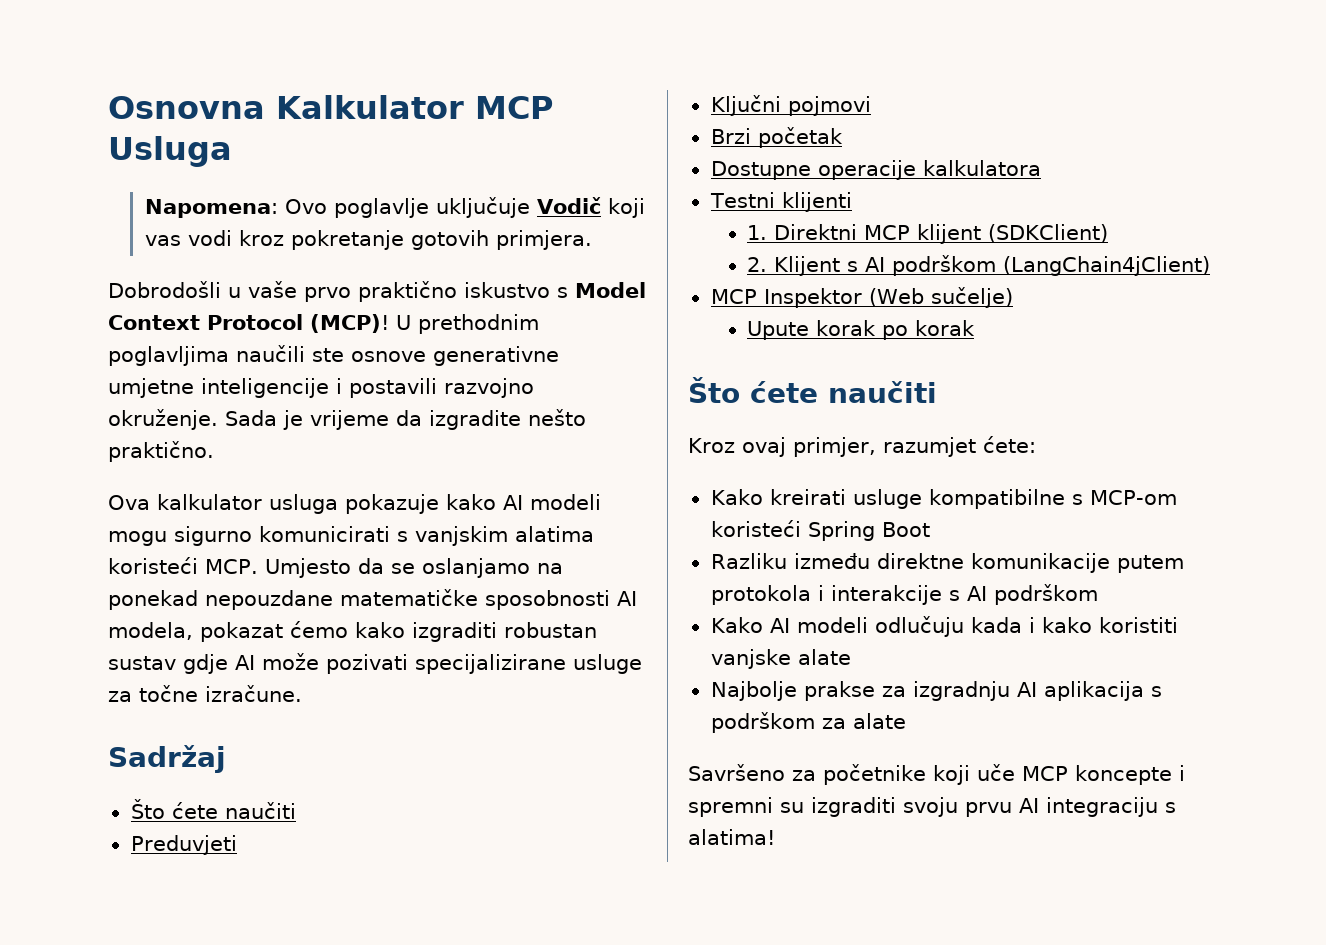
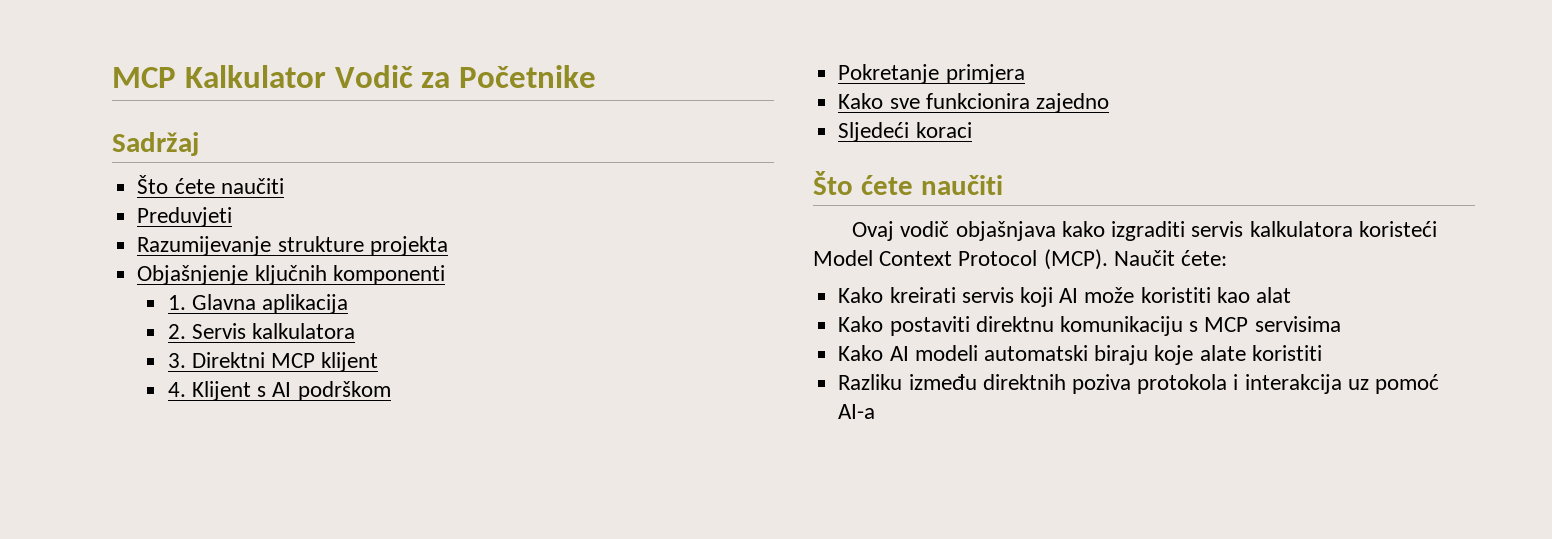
- Osnovna Kalkulator MCP Usluga
- Napomena: Ovo poglavlje uključuje Vodič koji vas vodi kroz pokretanje gotovih primjera.
- Dobrodošli u vaše prvo praktično iskustvo s Model Context Protocol (MCP)! U prethodnim poglavljima naučili ste osnove generativne umjetne inteligencije i postavili razvojno okruženje. Sada je vrijeme da izgradite nešto praktično.
- Ova kalkulator usluga pokazuje kako AI modeli mogu sigurno komunicirati s vanjskim alatima koristeći MCP. Umjesto da se oslanjamo na ponekad nepouzdane matematičke sposobnosti AI modela, pokazat ćemo kako izgraditi robustan sustav gdje AI može pozivati specijalizirane usluge za točne izračune.
+ MCP Kalkulator Vodič za Početnike
- Ključni pojmovi
- Brzi početak
- Dostupne operacije kalkulatora
- Testni klijenti
- 1. Direktni MCP klijent (SDKClient)
- 2. Klijent s AI podrškom (LangChain4jClient)
- MCP Inspektor (Web sučelje)
- Upute korak po korak
+ Razumijevanje strukture projekta
+ Objašnjenje ključnih komponenti
+ 1. Glavna aplikacija
+ 2. Servis kalkulatora
+ 3. Direktni MCP klijent
+ 4. Klijent s AI podrškom
+ Pokretanje primjera
+ Kako sve funkcionira zajedno
+ Sljedeći koraci
  Što ćete naučiti
- Kroz ovaj primjer, razumjet ćete:
- Kako kreirati usluge kompatibilne s MCP-om koristeći Spring Boot
- Razliku između direktne komunikacije putem protokola i interakcije s AI podrškom
- Kako AI modeli odlučuju kada i kako koristiti vanjske alate
- Najbolje prakse za izgradnju AI aplikacija s podrškom za alate
- Savršeno za početnike koji uče MCP koncepte i spremni su izgraditi svoju prvu AI integraciju s alatima!
+ Ovaj vodič objašnjava kako izgraditi servis kalkulatora koristeći Model Context Protocol (MCP). Naučit ćete:
+ Kako kreirati servis koji AI može koristiti kao alat
+ Kako postaviti direktnu komunikaciju s MCP servisima
+ Kako AI modeli automatski biraju koje alate koristiti
+ Razliku između direktnih poziva protokola i interakcija uz pomoć AI-a

